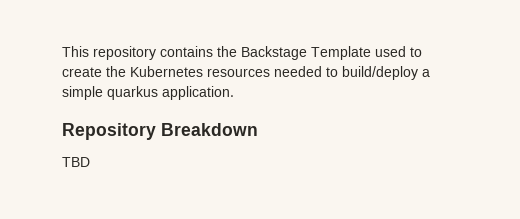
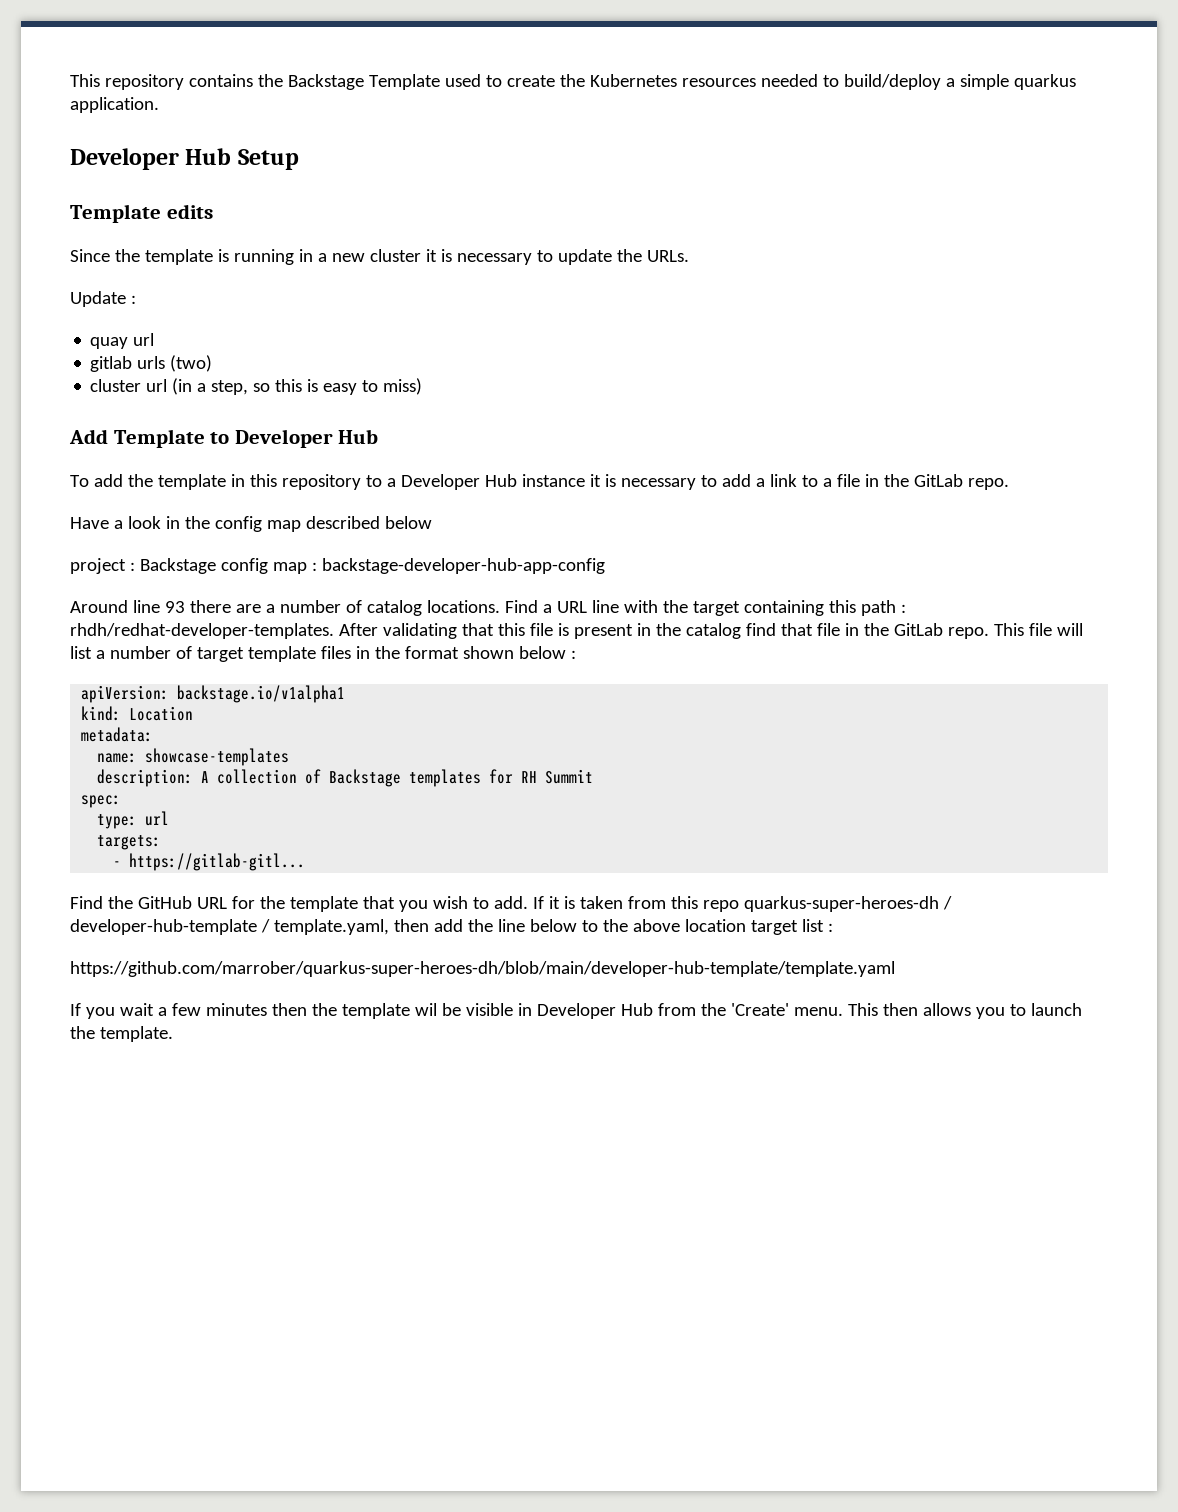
- Repository Breakdown
- TBD
+ Developer Hub Setup
+ Template edits
+ Since the template is running in a new cluster it is necessary to update the URLs.
+ Update :
+ quay url
+ gitlab urls (two)
+ cluster url (in a step, so this is easy to miss)
+ Add Template to Developer Hub
+ To add the template in this repository to a Developer Hub instance it is necessary to add a link to a file in the GitLab repo.
+ Have a look in the config map described below
+ project : Backstage config map : backstage-developer-hub-app-config
+ Around line 93 there are a number of catalog locations. Find a URL line with the target containing this path : rhdh/redhat-developer-templates. After validating that this file is present in the catalog find that file in the GitLab repo. This file will list a number of target template files in the format shown below :
+ apiVersion: backstage.io/v1alpha1
+ kind: Location
+ metadata:
+ name: showcase-templates
+ description: A collection of Backstage templates for RH Summit
+ spec:
+ type: url
+ targets:
+ - https://gitlab-gitl...
+ Find the GitHub URL for the template that you wish to add. If it is taken from this repo quarkus-super-heroes-dh / developer-hub-template / template.yaml, then add the line below to the above location target list :
+ https://github.com/marrober/quarkus-super-heroes-dh/blob/main/developer-hub-template/template.yaml
+ If you wait a few minutes then the template wil be visible in Developer Hub from the 'Create' menu. This then allows you to launch the template.

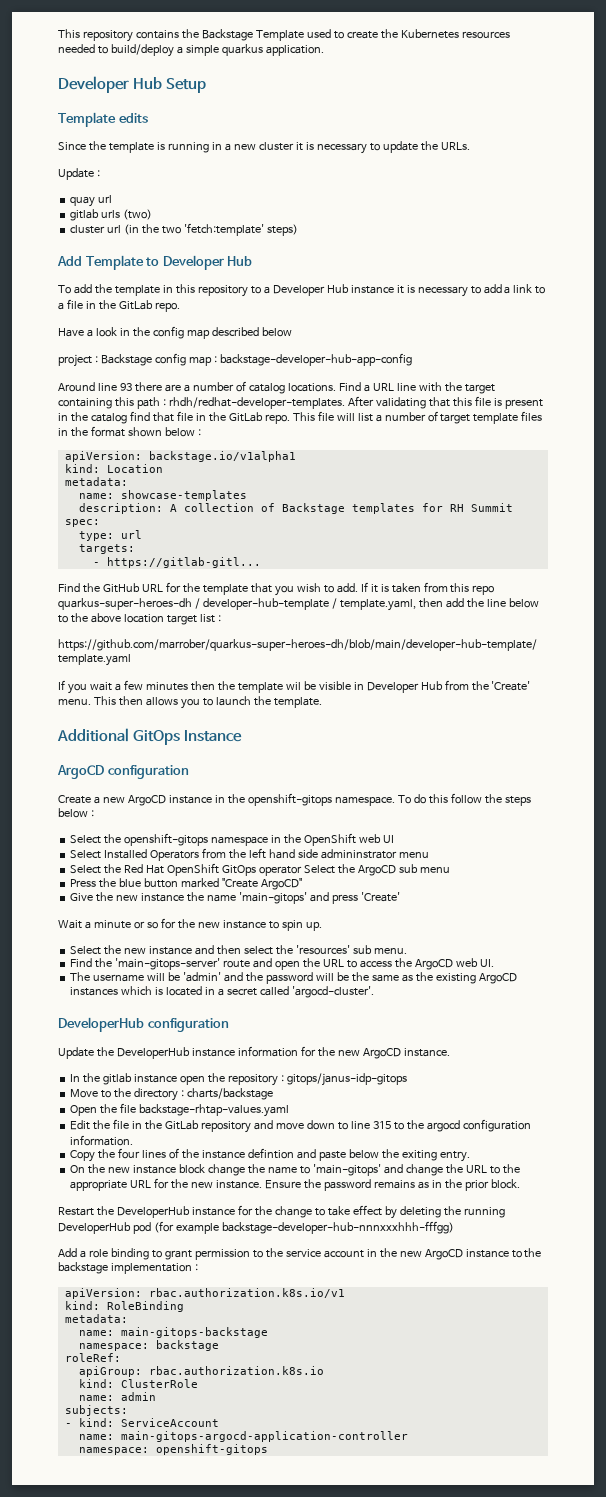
- cluster url (in a step, so this is easy to miss)
+ cluster url (in the two 'fetch:template' steps)
+ Additional GitOps Instance
+ ArgoCD configuration
+ Create a new ArgoCD instance in the openshift-gitops namespace. To do this follow the steps below :
+ Select the openshift-gitops namespace in the OpenShift web UI
+ Select Installed Operators from the left hand side admininstrator menu
+ Select the Red Hat OpenShift GitOps operator Select the ArgoCD sub menu
+ Press the blue button marked "Create ArgoCD"
+ Give the new instance the name 'main-gitops' and press 'Create'
+ Wait a minute or so for the new instance to spin up.
+ Select the new instance and then select the 'resources' sub menu.
+ Find the 'main-gitops-server' route and open the URL to access the ArgoCD web UI.
+ The username will be 'admin' and the password will be the same as the existing ArgoCD instances which is located in a secret called 'argocd-cluster'.
+ DeveloperHub configuration
+ Update the DeveloperHub instance information for the new ArgoCD instance.
+ In the gitlab instance open the repository : gitops/janus-idp-gitops
+ Move to the directory : charts/backstage
+ Open the file backstage-rhtap-values.yaml
+ Edit the file in the GitLab repository and move down to line 315 to the argocd configuration information.
+ Copy the four lines of the instance defintion and paste below the exiting entry.
+ On the new instance block change the name to 'main-gitops' and change the URL to the appropriate URL for the new instance. Ensure the password remains as in the prior block.
+ Restart the DeveloperHub instance for the change to take effect by deleting the running DeveloperHub pod (for example backstage-developer-hub-nnnxxxhhh-fffgg)
+ Add a role binding to grant permission to the service account in the new ArgoCD instance to the backstage implementation :
+ apiVersion: rbac.authorization.k8s.io/v1
+ kind: RoleBinding
+ metadata:
+ name: main-gitops-backstage
+ namespace: backstage
+ roleRef:
+ apiGroup: rbac.authorization.k8s.io
+ kind: ClusterRole
+ name: admin
+ subjects:
+ - kind: ServiceAccount
+ name: main-gitops-argocd-application-controller
+ namespace: openshift-gitops

